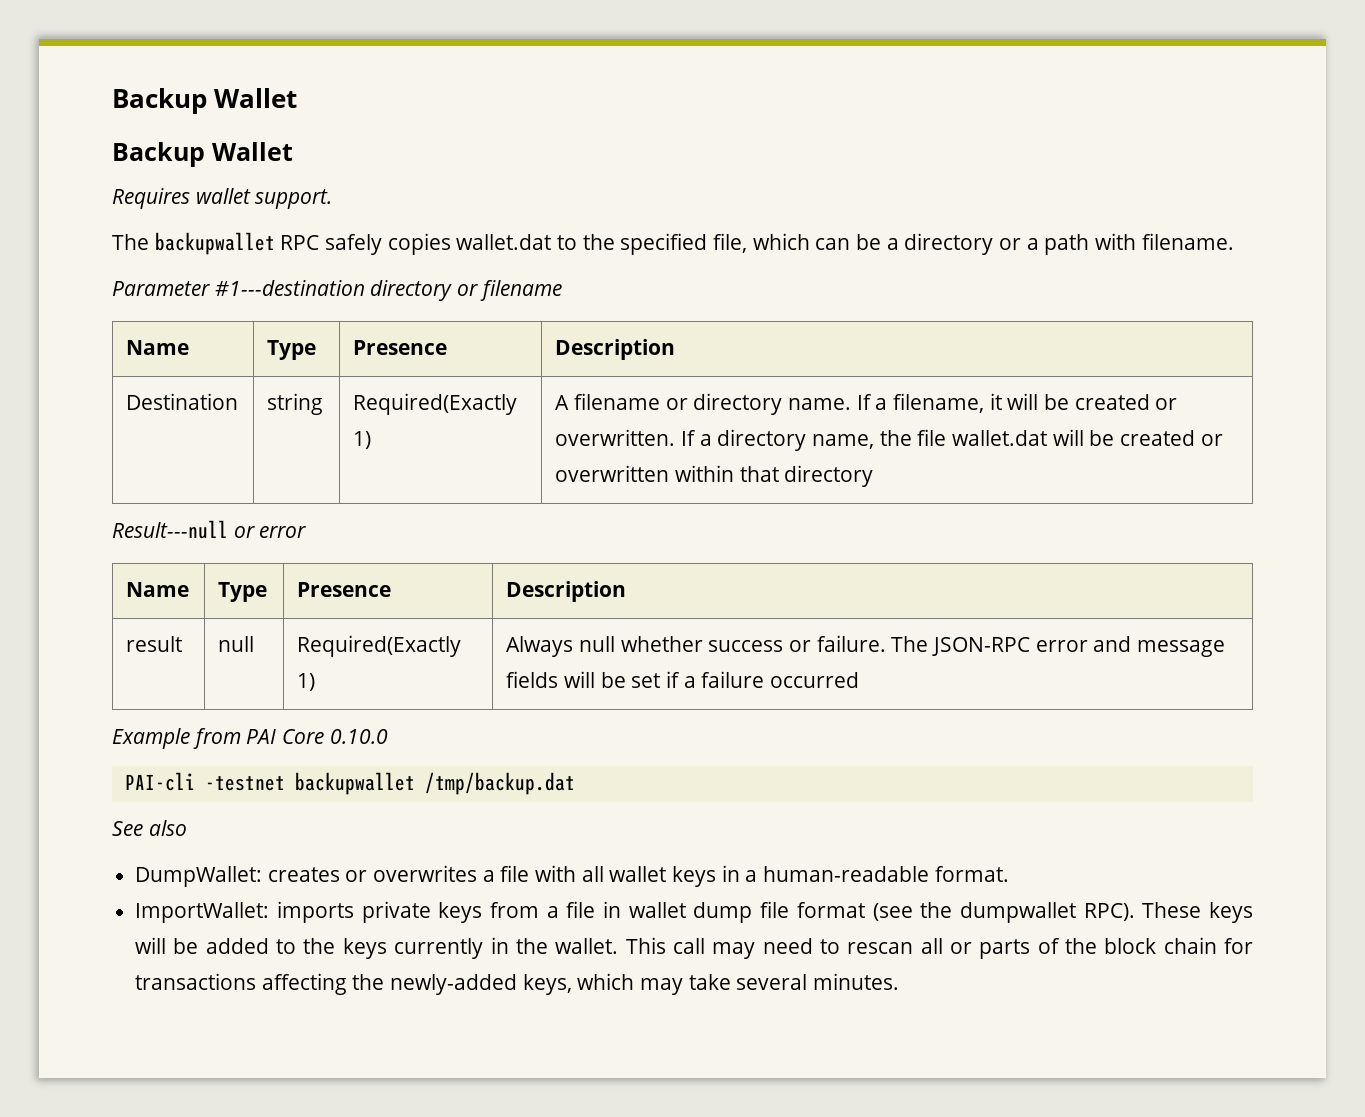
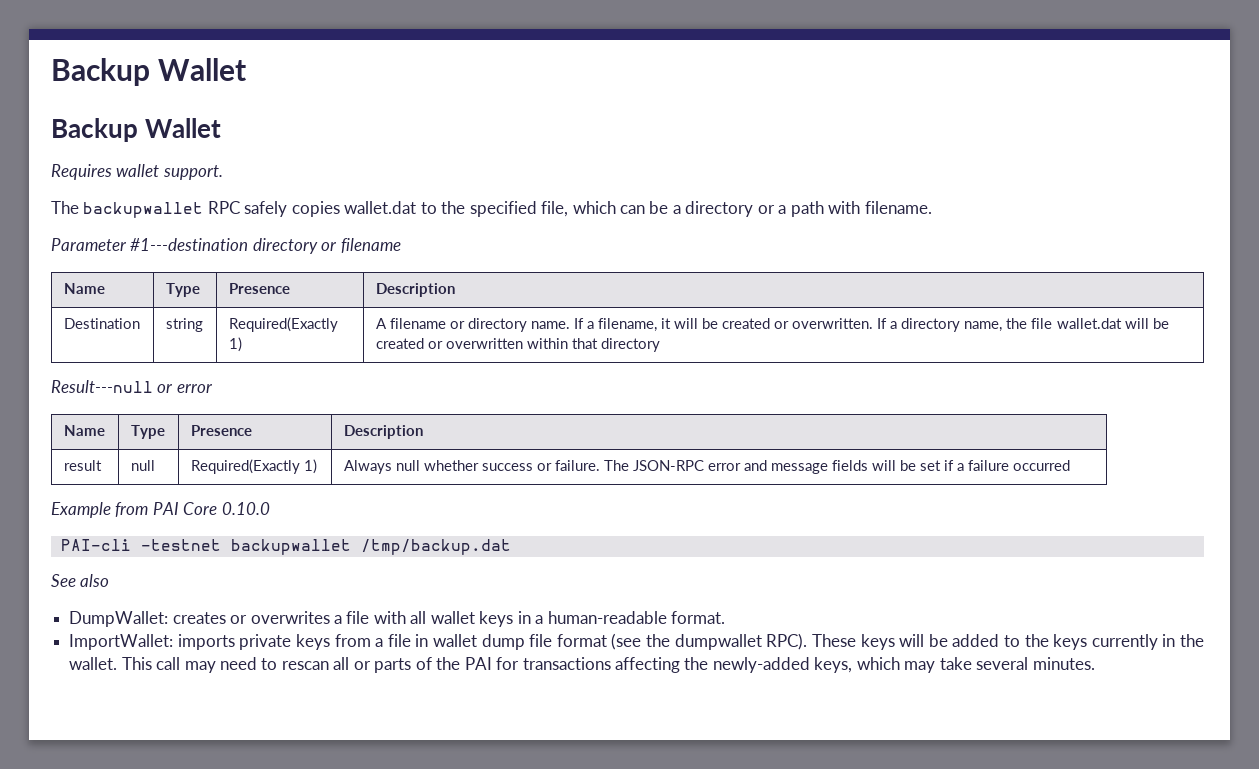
- This call may need to rescan all or parts of the block chain for transactions affecting the newly-added keys, which may take several minutes.
+ This call may need to rescan all or parts of the PAI for transactions affecting the newly-added keys, which may take several minutes.

